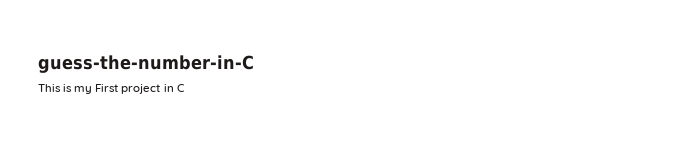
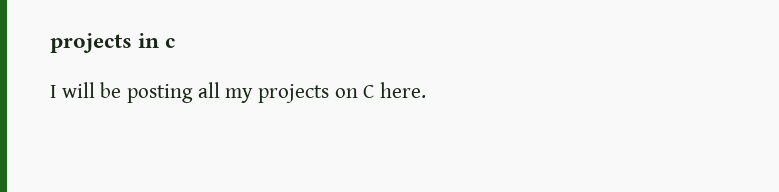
- guess-the-number-in-C
- This is my First project in C
+ projects in c
+ I will be posting all my projects on C here.

